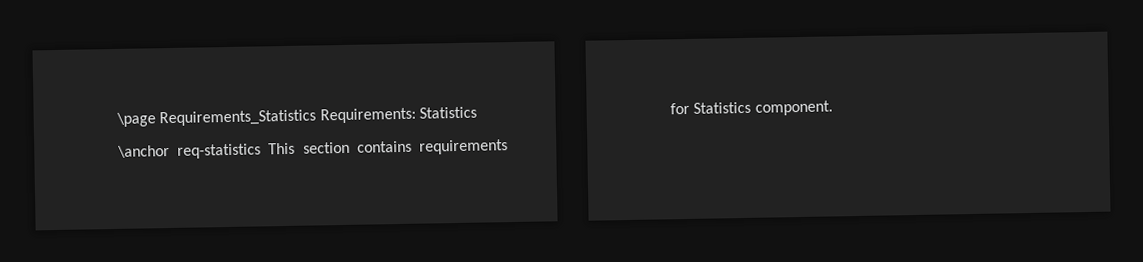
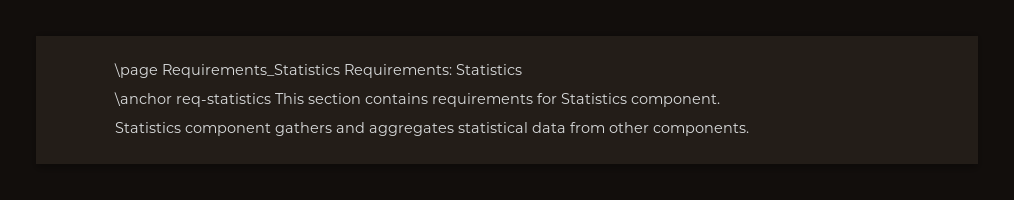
+ Statistics component gathers and aggregates statistical data from other components.

